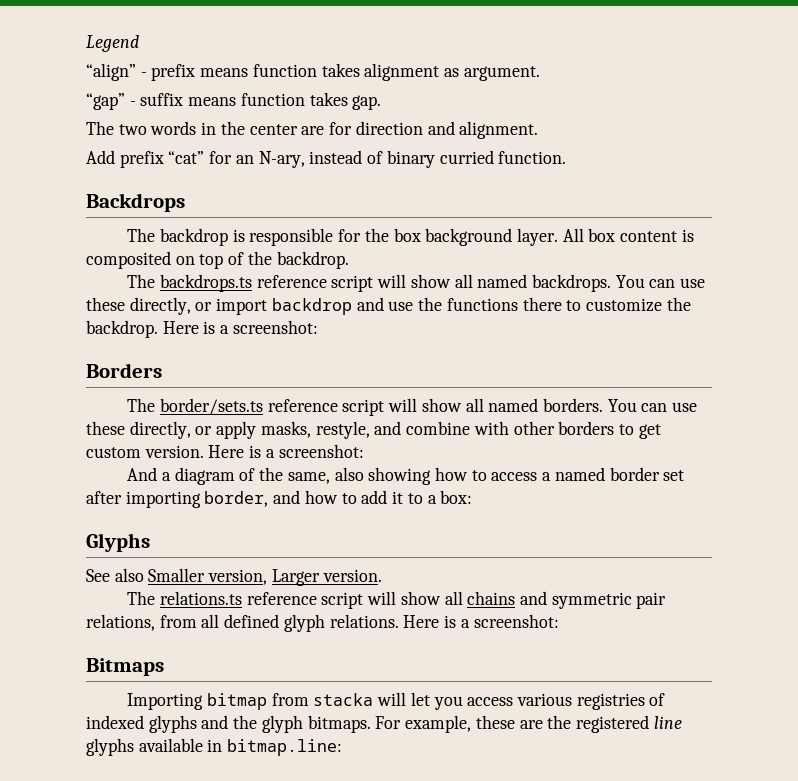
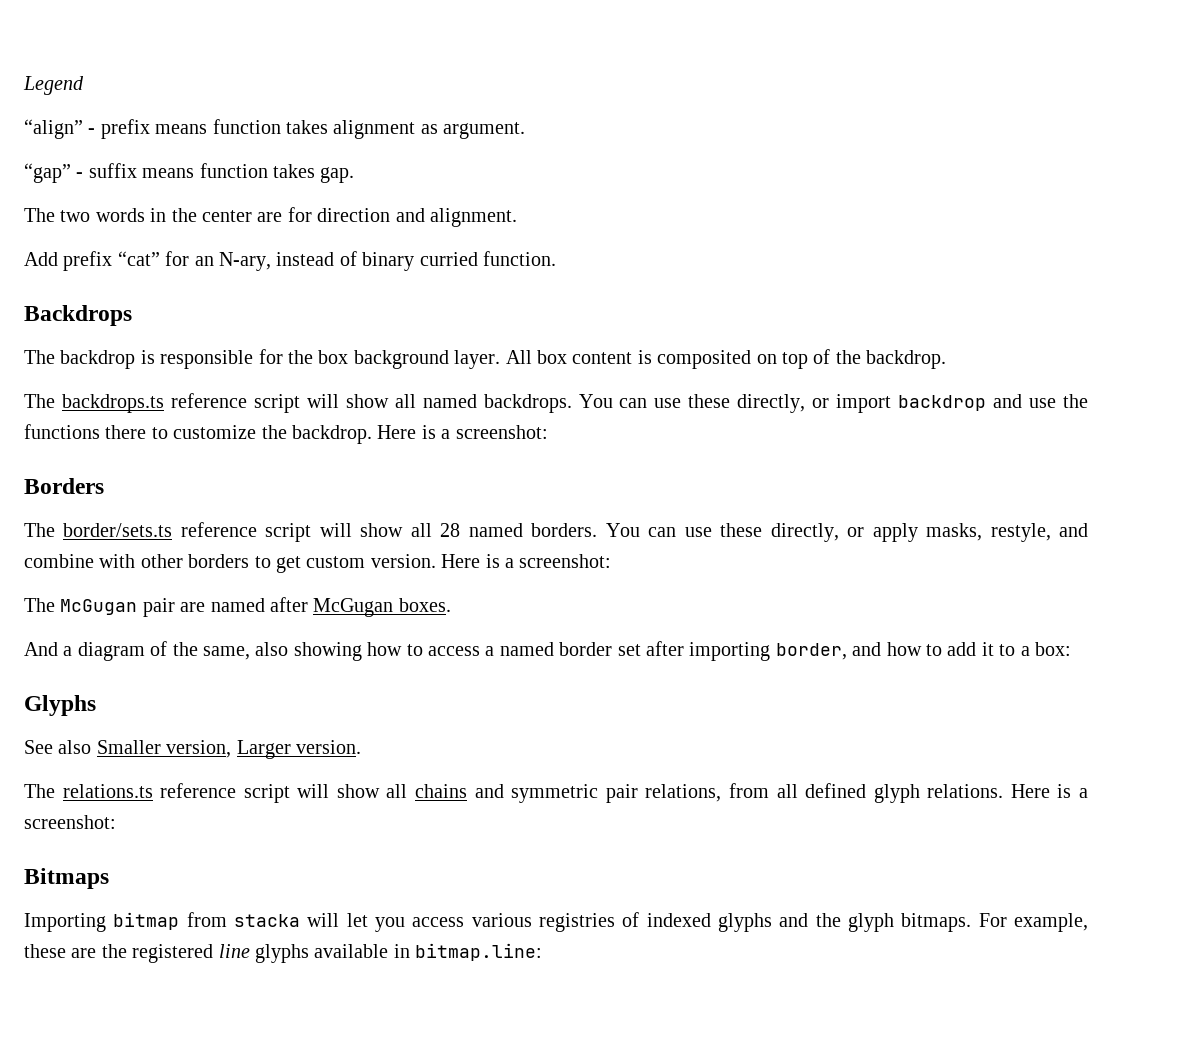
- The border/sets.ts reference script will show all named borders.
+ The border/sets.ts reference script will show all 28 named borders.
+ The McGugan pair are named after McGugan boxes.

